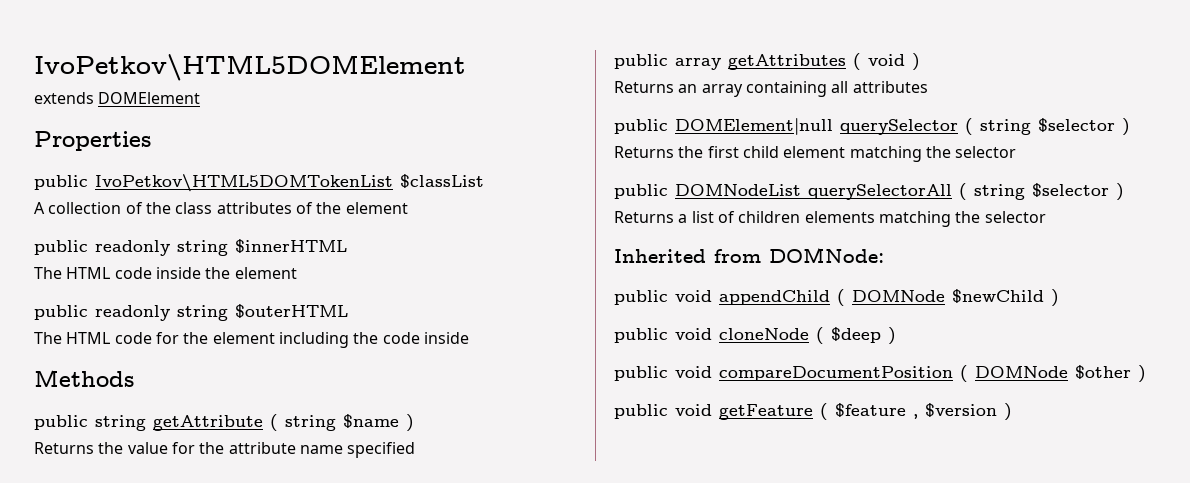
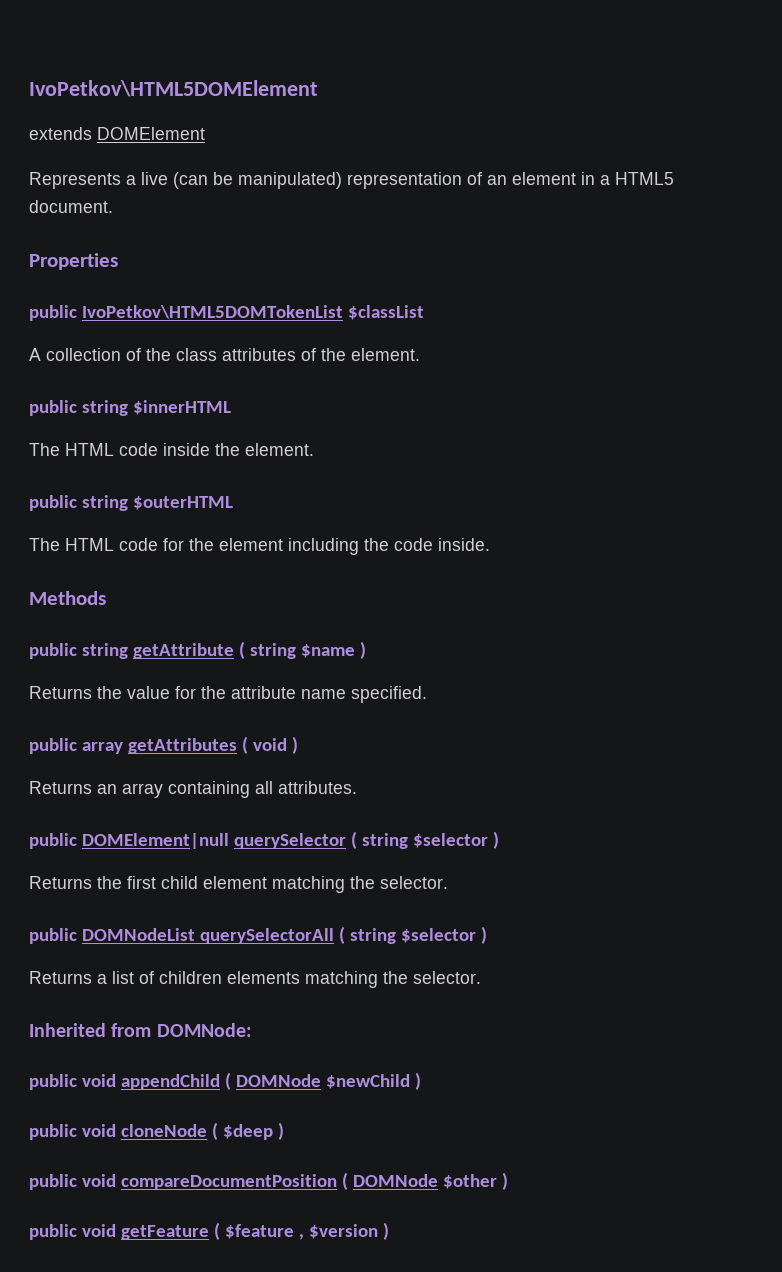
+ Represents a live (can be manipulated) representation of an element in a HTML5 document.
- A collection of the class attributes of the element
- public readonly string $innerHTML
+ A collection of the class attributes of the element.
+ public string $innerHTML
- The HTML code inside the element
- public readonly string $outerHTML
+ The HTML code inside the element.
+ public string $outerHTML
- The HTML code for the element including the code inside
+ The HTML code for the element including the code inside.
- Returns the value for the attribute name specified
+ Returns the value for the attribute name specified.
- Returns an array containing all attributes
+ Returns an array containing all attributes.
- Returns the first child element matching the selector
+ Returns the first child element matching the selector.
- Returns a list of children elements matching the selector
+ Returns a list of children elements matching the selector.

